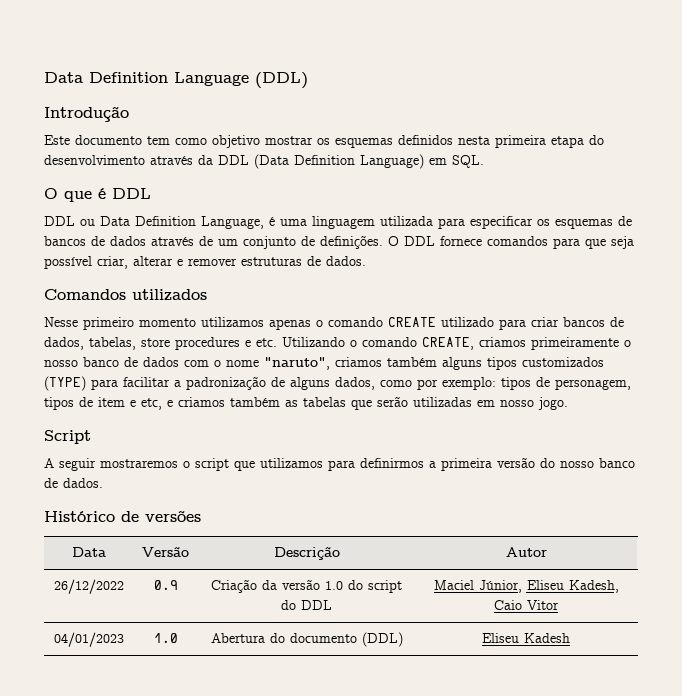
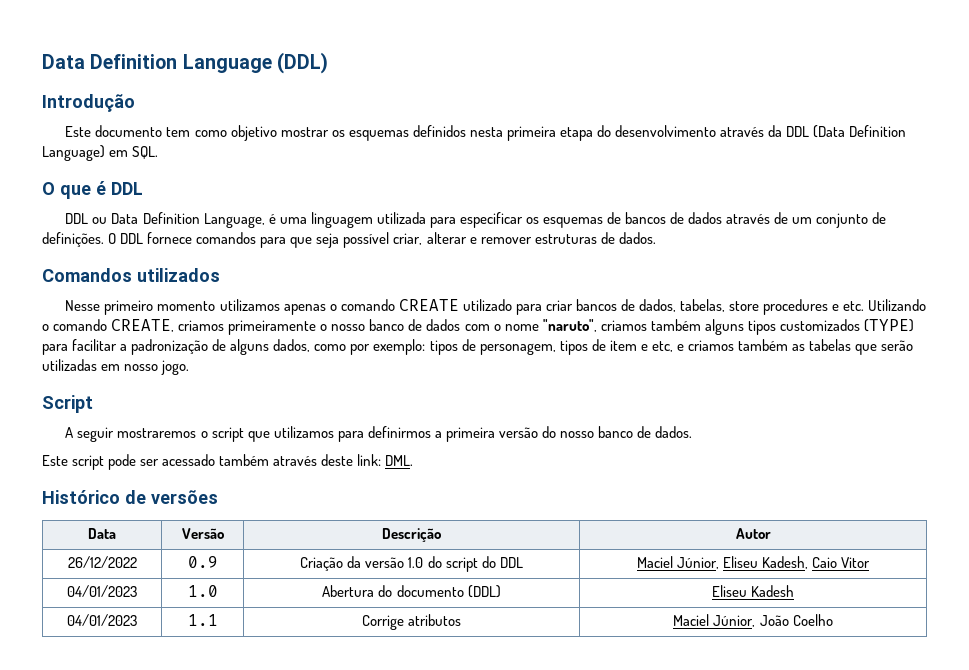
+ Este script pode ser acessado também através deste link: DML.
+ 04/01/2023 | 1.1 | Corrige atributos | Maciel Júnior, João Coelho

